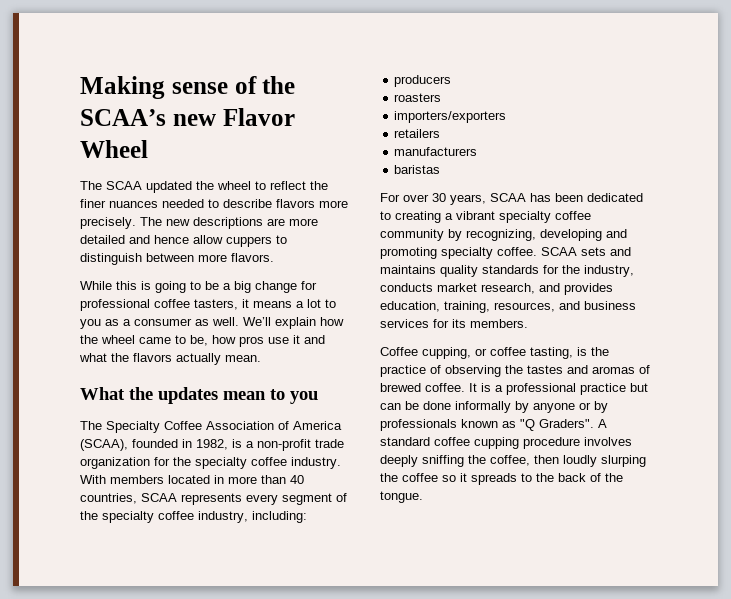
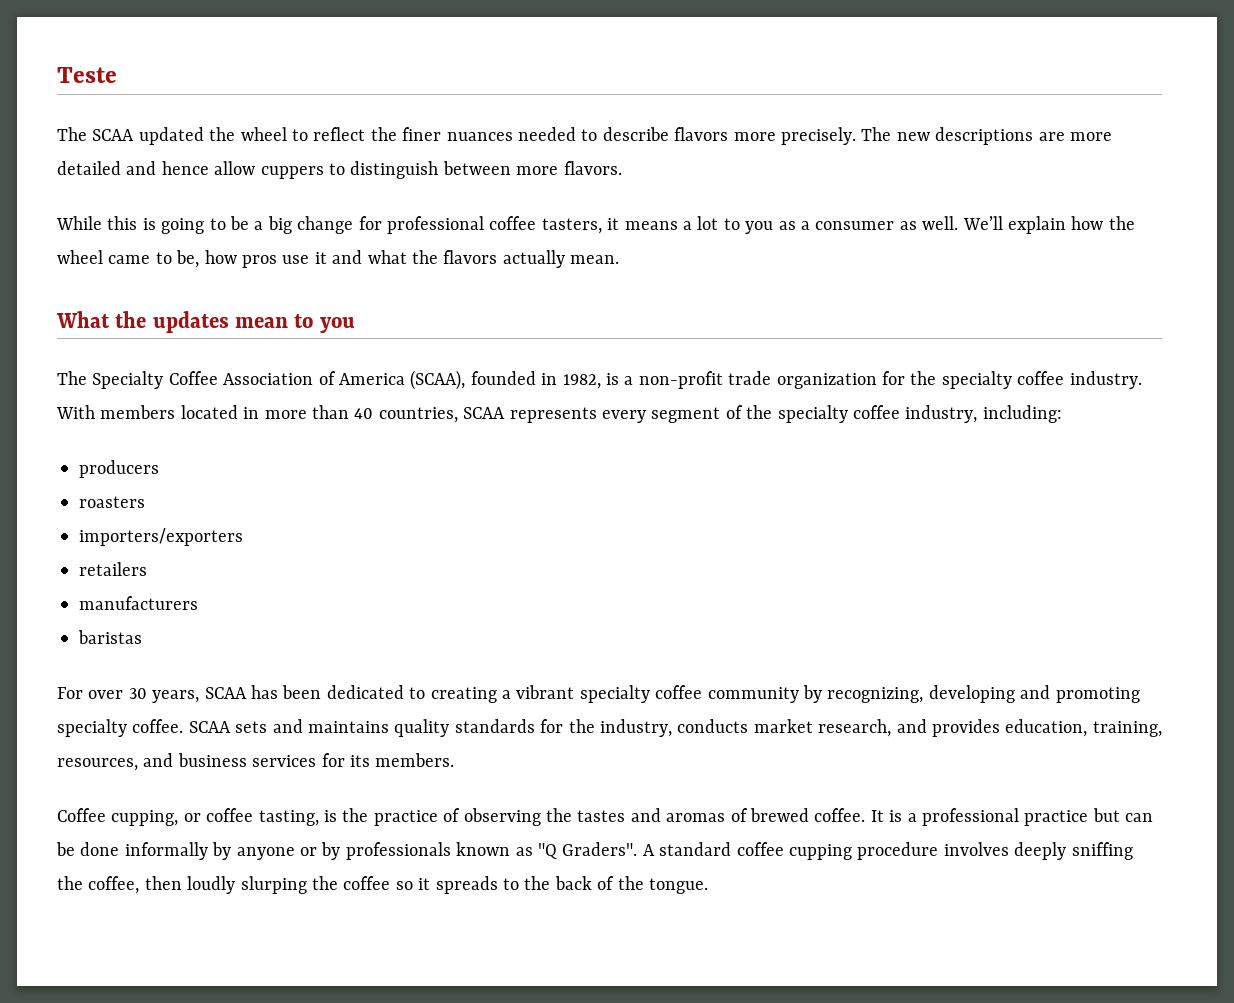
- Making sense of the SCAA’s new Flavor Wheel
+ Teste

